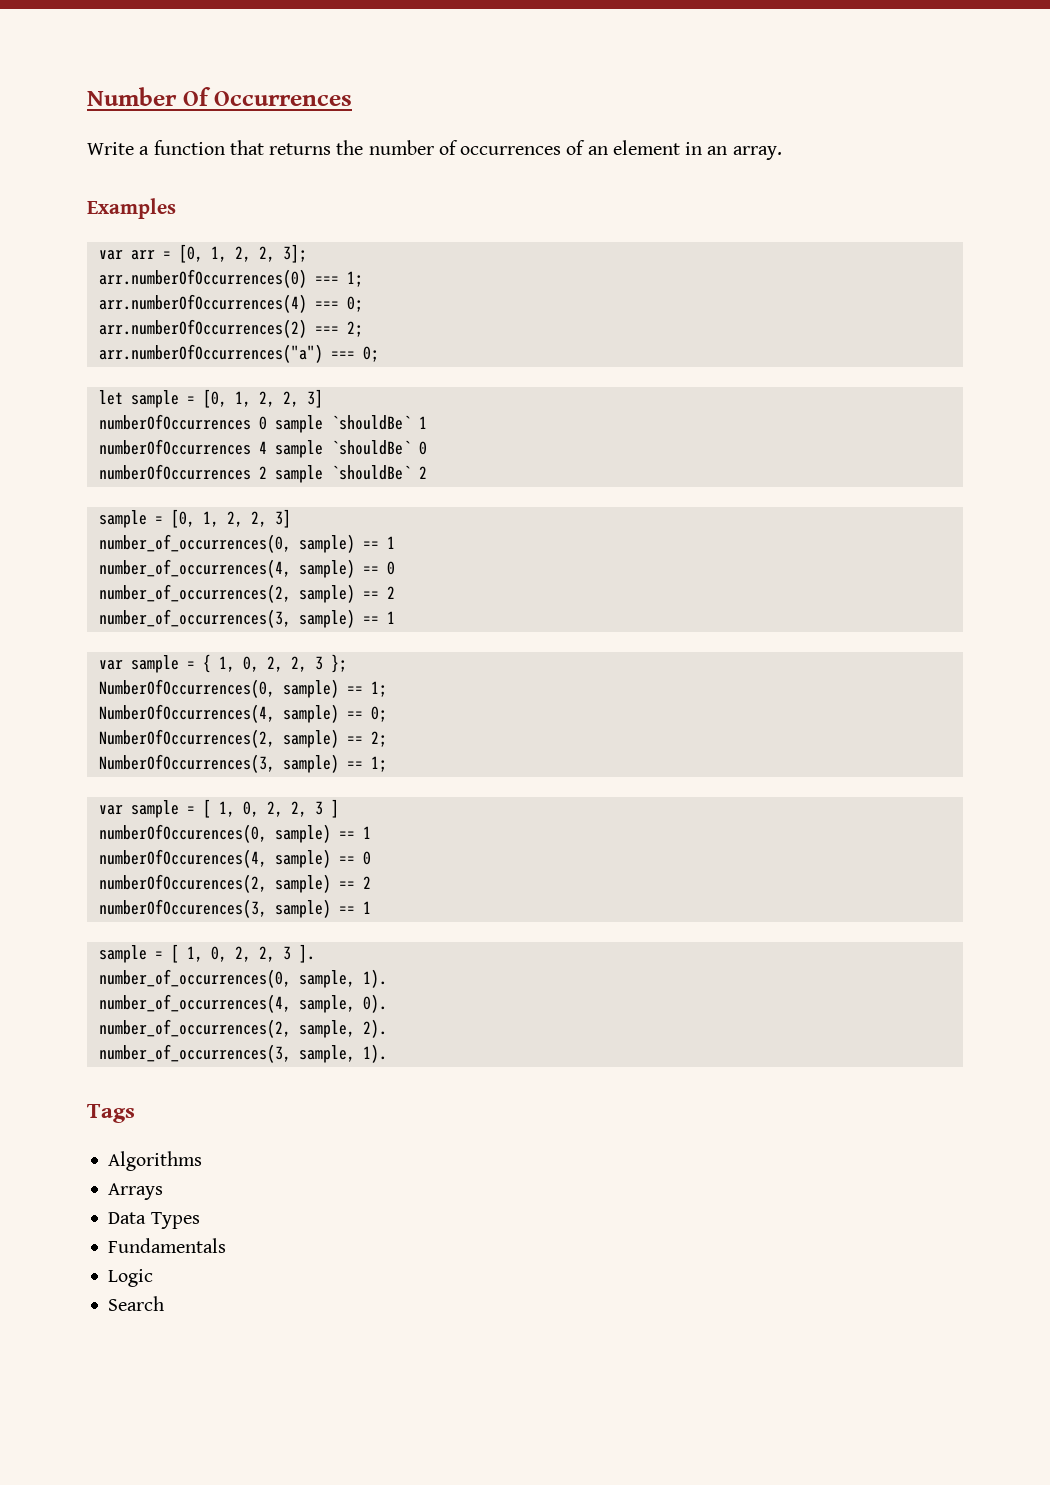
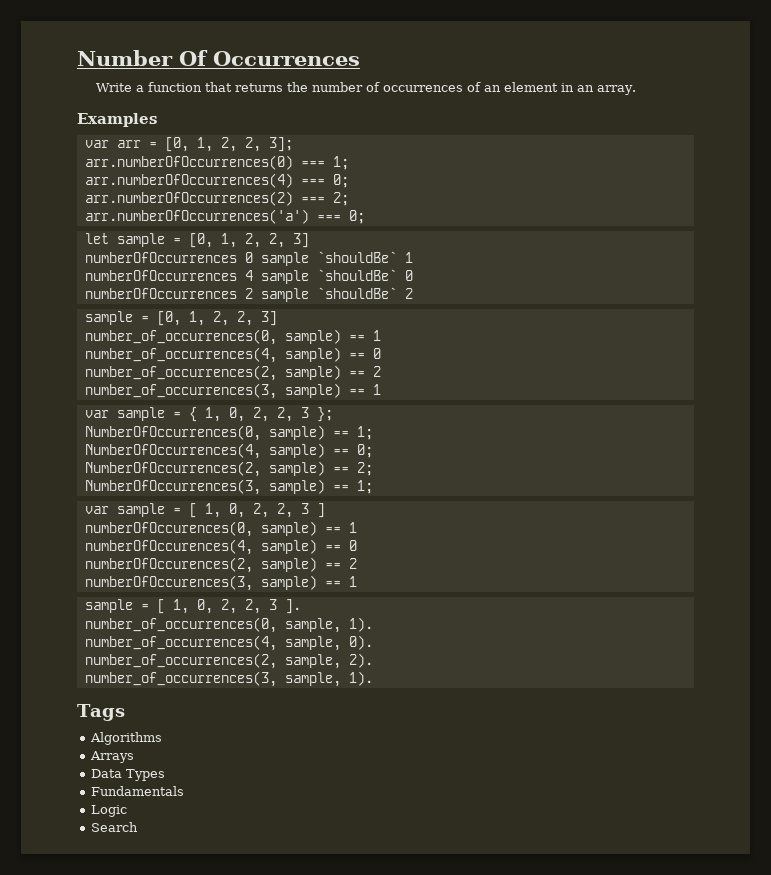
- arr.numberOfOccurrences("a") === 0;
+ arr.numberOfOccurrences('a') === 0;

